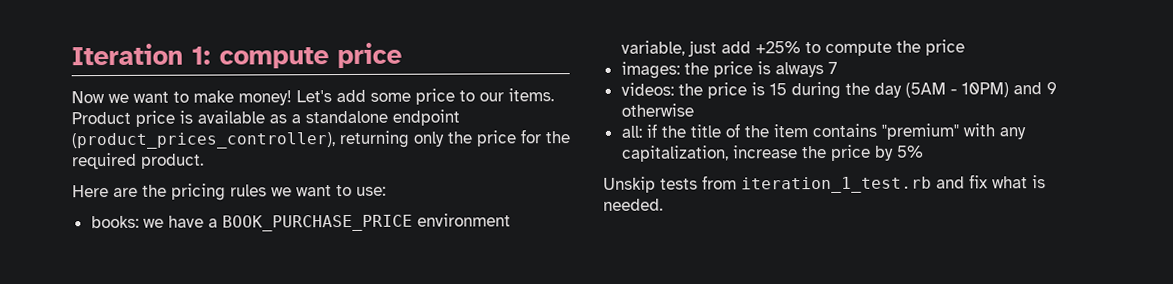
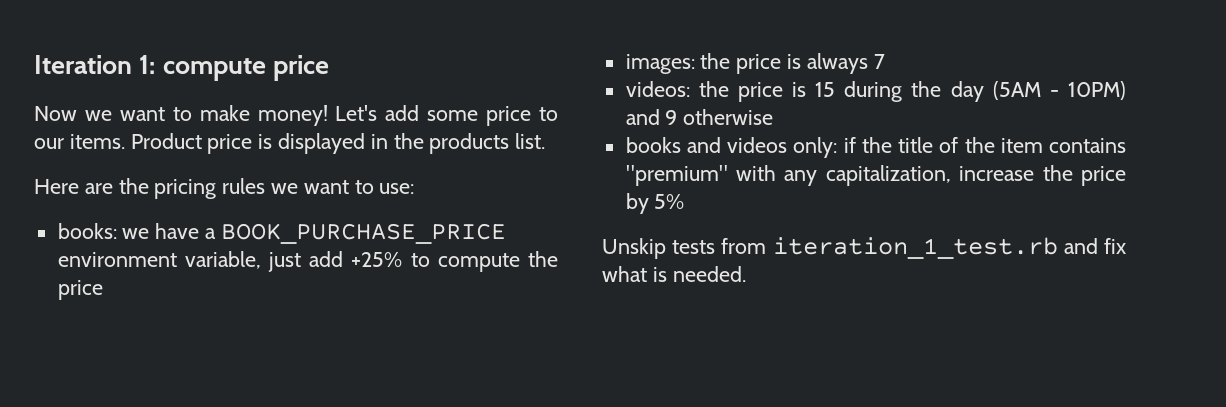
- Product price is available as a standalone endpoint (product_prices_controller), returning only the price for the required product.
+ Product price is displayed in the products list.
- all: if the title of the item contains "premium" with any capitalization, increase the price by 5%
+ books and videos only: if the title of the item contains "premium" with any capitalization, increase the price by 5%

